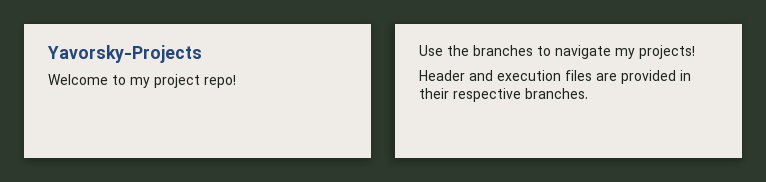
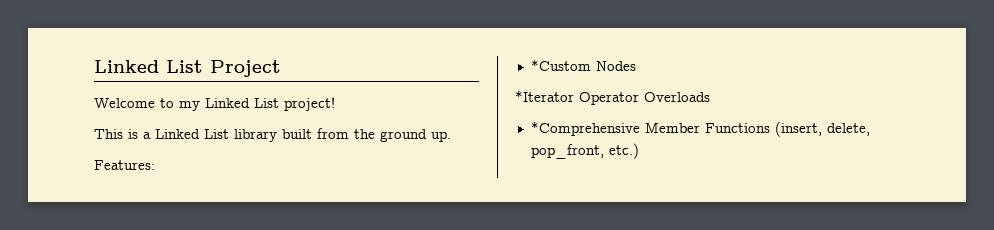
- Yavorsky-Projects
+ Linked List Project
- Welcome to my project repo!
- Use the branches to navigate my projects!
- Header and execution files are provided in their respective branches.
+ Welcome to my Linked List project!
+ This is a Linked List library built from the ground up.
+ Features:
+ *Custom Nodes
+ *Iterator Operator Overloads
+ *Comprehensive Member Functions (insert, delete, pop_front, etc.)

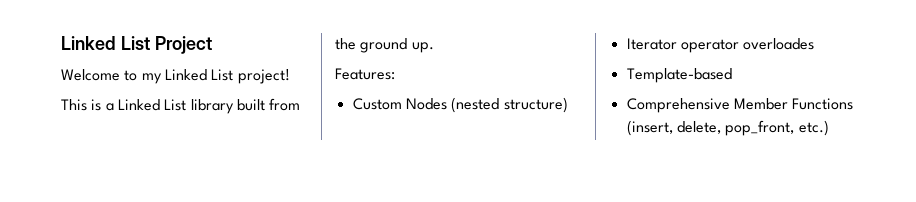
- *Custom Nodes
- *Iterator Operator Overloads
- *Comprehensive Member Functions (insert, delete, pop_front, etc.)
+ Custom Nodes (nested structure)
+ Iterator operator overloades
+ Template-based
+ Comprehensive Member Functions (insert, delete, pop_front, etc.)

